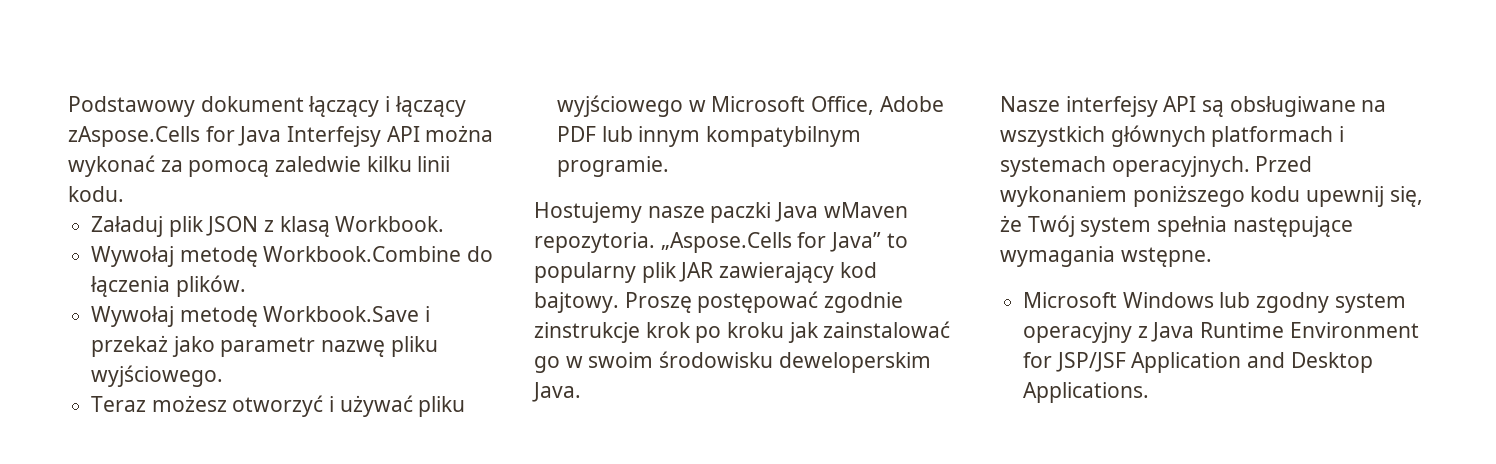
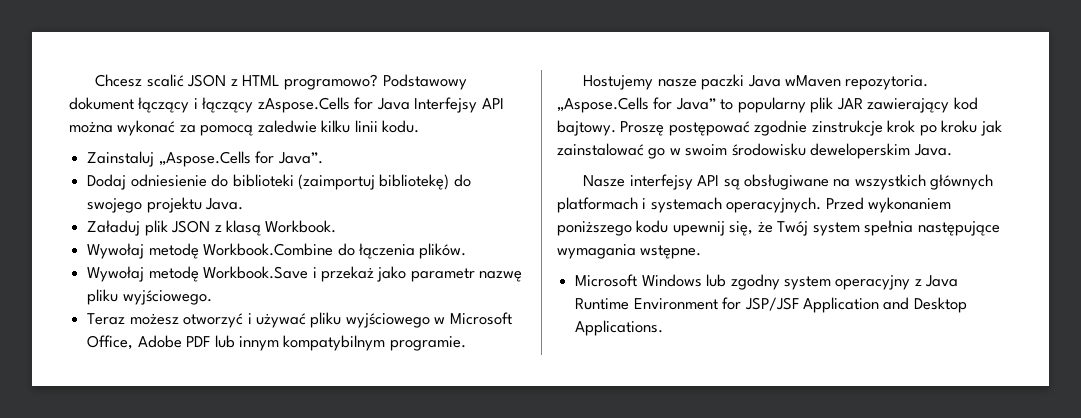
+ Chcesz scalić JSON z HTML programowo?
+ Zainstaluj „Aspose.Cells for Java”.
+ Dodaj odniesienie do biblioteki (zaimportuj bibliotekę) do swojego projektu Java.

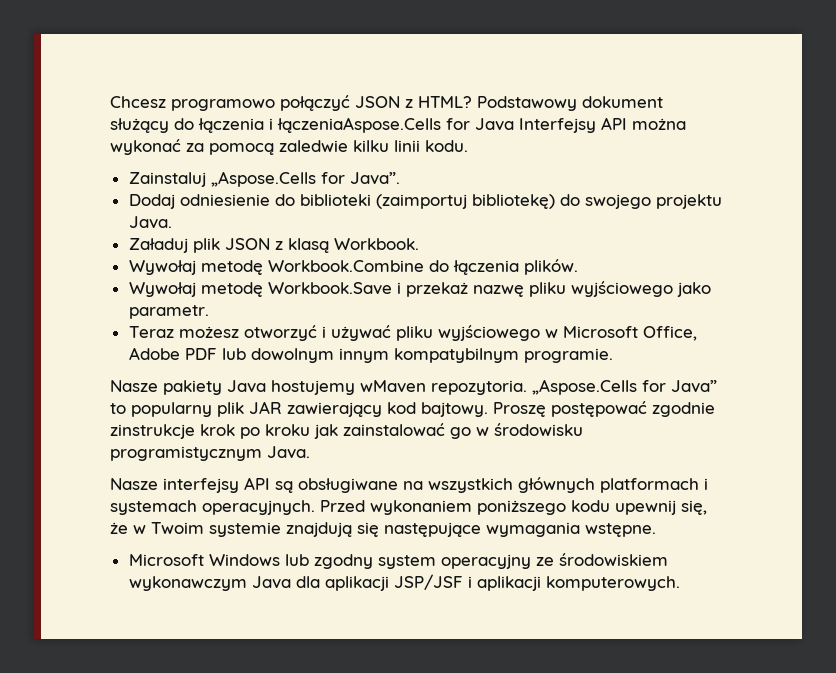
- Chcesz scalić JSON z HTML programowo? Podstawowy dokument łączący i łączący zAspose.Cells for Java Interfejsy API można wykonać za pomocą zaledwie kilku linii kodu.
+ Chcesz programowo połączyć JSON z HTML? Podstawowy dokument służący do łączenia i łączeniaAspose.Cells for Java Interfejsy API można wykonać za pomocą zaledwie kilku linii kodu.
- Wywołaj metodę Workbook.Save i przekaż jako parametr nazwę pliku wyjściowego.
+ Wywołaj metodę Workbook.Save i przekaż nazwę pliku wyjściowego jako parametr.
- Teraz możesz otworzyć i używać pliku wyjściowego w Microsoft Office, Adobe PDF lub innym kompatybilnym programie.
+ Teraz możesz otworzyć i używać pliku wyjściowego w Microsoft Office, Adobe PDF lub dowolnym innym kompatybilnym programie.
- Hostujemy nasze paczki Java wMaven repozytoria.
+ Nasze pakiety Java hostujemy wMaven repozytoria.
- Proszę postępować zgodnie zinstrukcje krok po kroku jak zainstalować go w swoim środowisku deweloperskim Java.
+ Proszę postępować zgodnie zinstrukcje krok po kroku jak zainstalować go w środowisku programistycznym Java.
- Przed wykonaniem poniższego kodu upewnij się, że Twój system spełnia następujące wymagania wstępne.
+ Przed wykonaniem poniższego kodu upewnij się, że w Twoim systemie znajdują się następujące wymagania wstępne.
- Microsoft Windows lub zgodny system operacyjny z Java Runtime Environment for JSP/JSF Application and Desktop Applications.
+ Microsoft Windows lub zgodny system operacyjny ze środowiskiem wykonawczym Java dla aplikacji JSP/JSF i aplikacji komputerowych.

